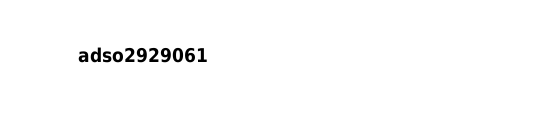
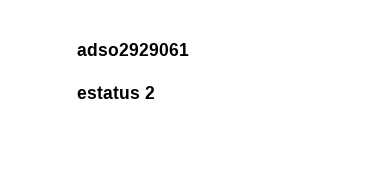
+ estatus 2

